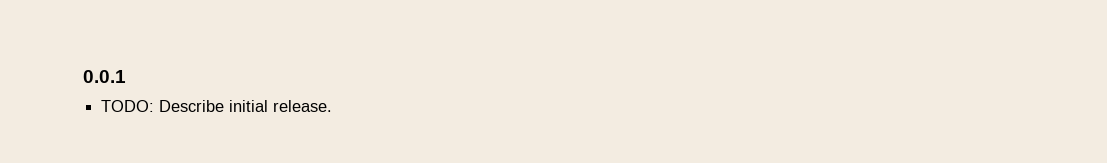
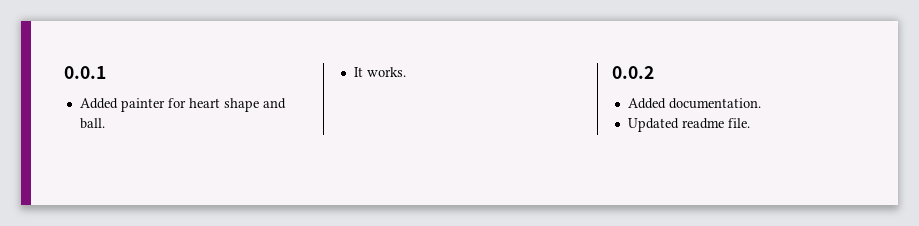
- TODO: Describe initial release.
+ Added painter for heart shape and ball.
+ It works.
+ 0.0.2
+ Added documentation.
+ Updated readme file.

